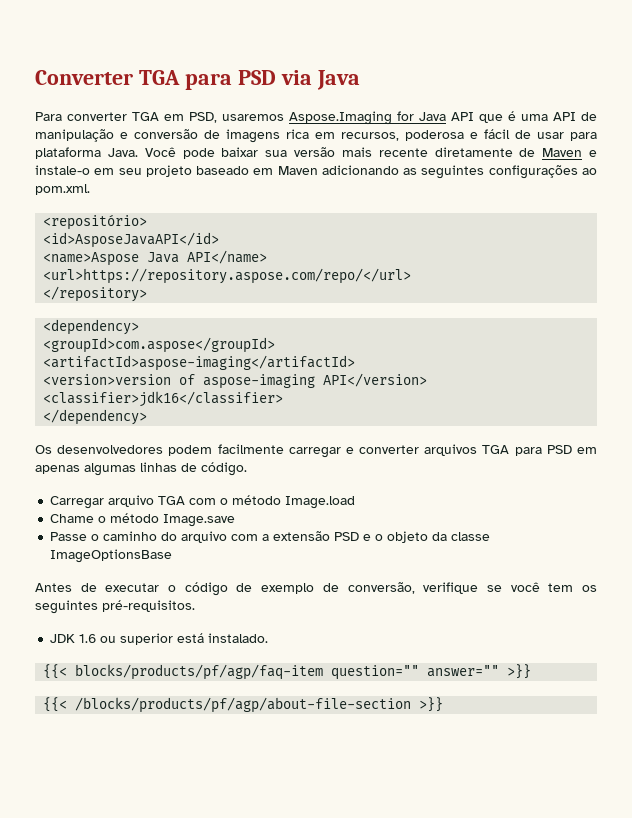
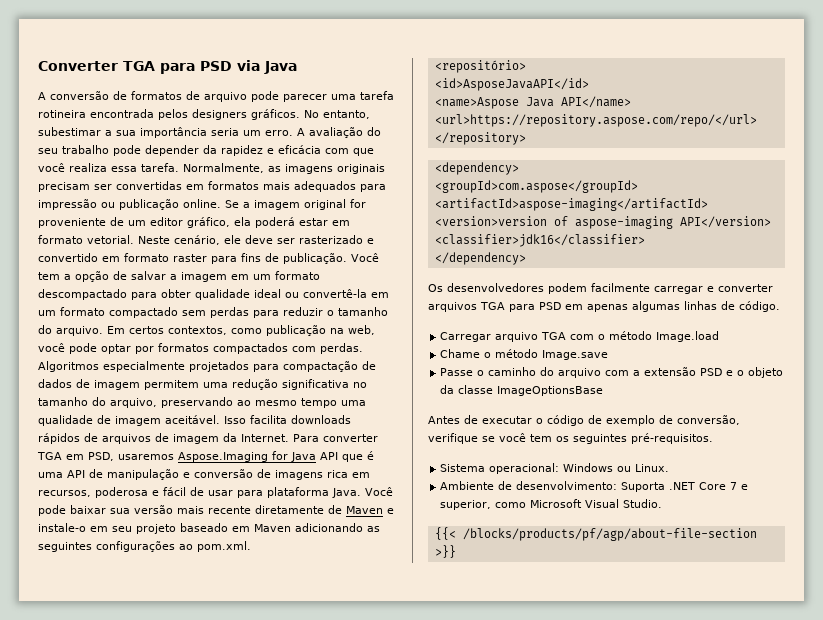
+ A conversão de formatos de arquivo pode parecer uma tarefa rotineira encontrada pelos designers gráficos. No entanto, subestimar a sua importância seria um erro. A avaliação do seu trabalho pode depender da rapidez e eficácia com que você realiza essa tarefa. Normalmente, as imagens originais precisam ser convertidas em formatos mais adequados para impressão ou publicação online. Se a imagem original for proveniente de um editor gráfico, ela poderá estar em formato vetorial. Neste cenário, ele deve ser rasterizado e convertido em formato raster para fins de publicação. Você tem a opção de salvar a imagem em um formato descompactado para obter qualidade ideal ou convertê-la em um formato compactado sem perdas para reduzir o tamanho do arquivo. Em certos contextos, como publicação na web, você pode optar por formatos compactados com perdas. Algoritmos especialmente projetados para compactação de dados de imagem permitem uma redução significativa no tamanho do arquivo, preservando ao mesmo tempo uma qualidade de imagem aceitável. Isso facilita downloads rápidos de arquivos de imagem da Internet.
- JDK 1.6 ou superior está instalado.
- {{< blocks/products/pf/agp/faq-item question="" answer="" >}}
+ Sistema operacional: Windows ou Linux.
+ Ambiente de desenvolvimento: Suporta .NET Core 7 e superior, como Microsoft Visual Studio.

